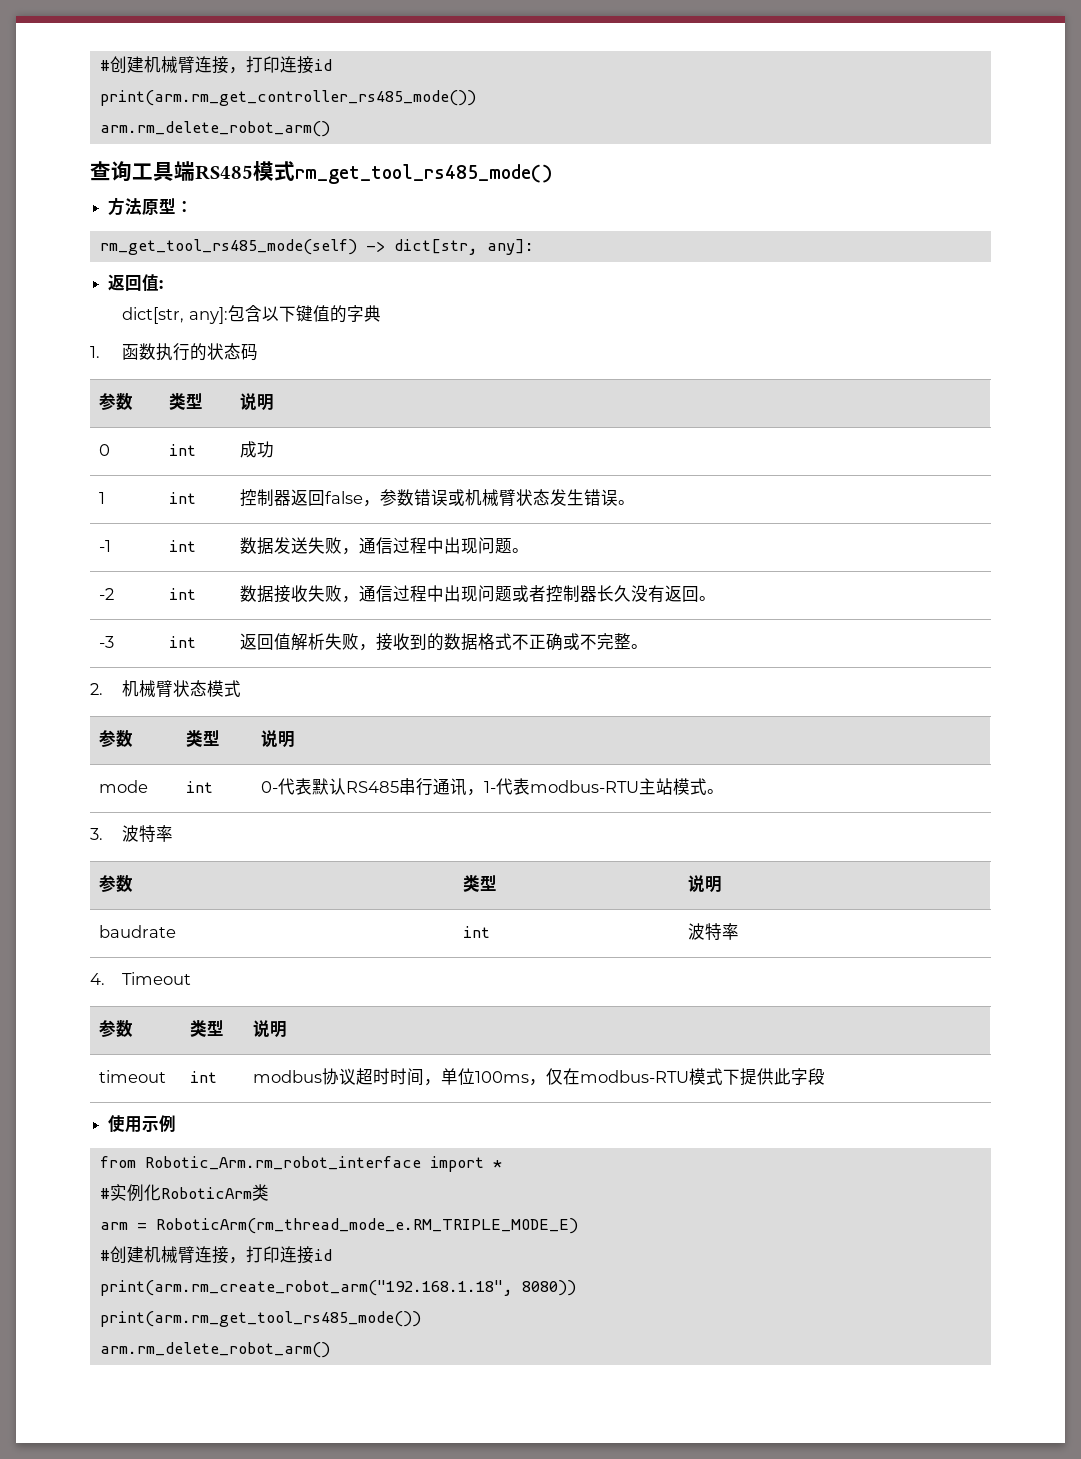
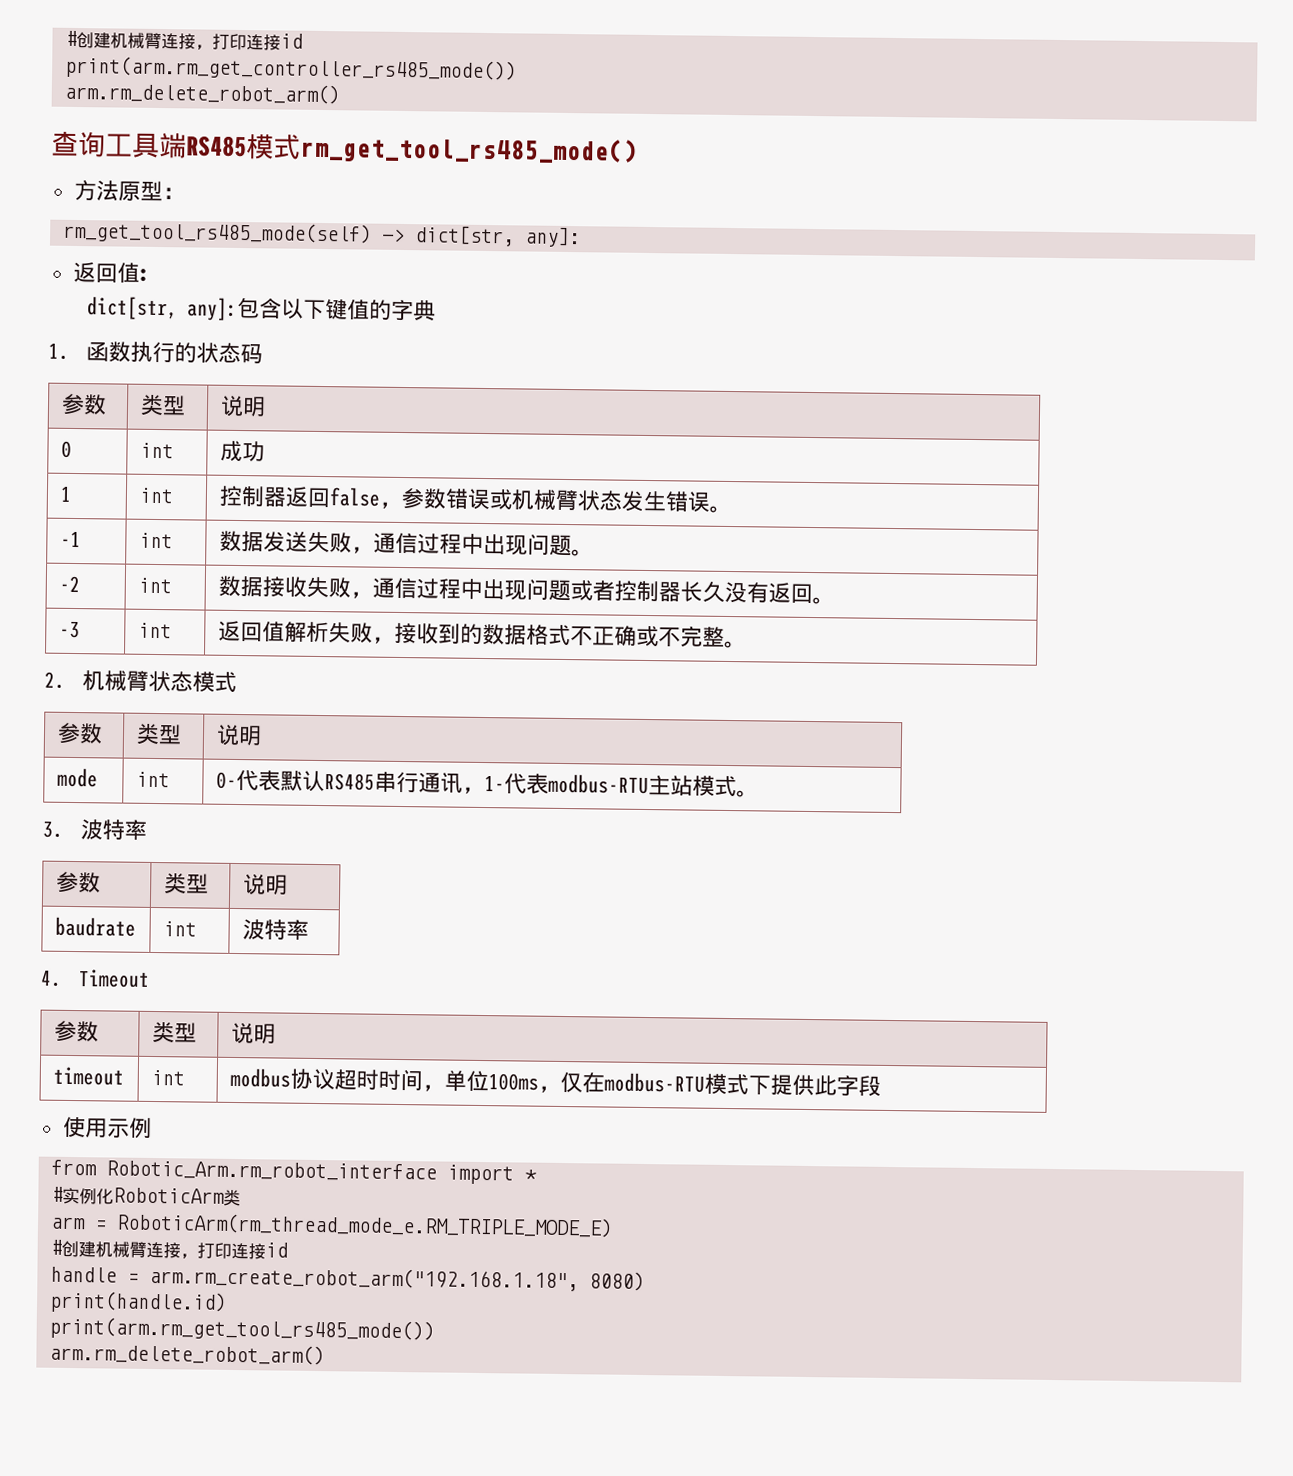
- print(arm.rm_create_robot_arm("192.168.1.18", 8080))
+ handle = arm.rm_create_robot_arm("192.168.1.18", 8080)
+ print(handle.id)

